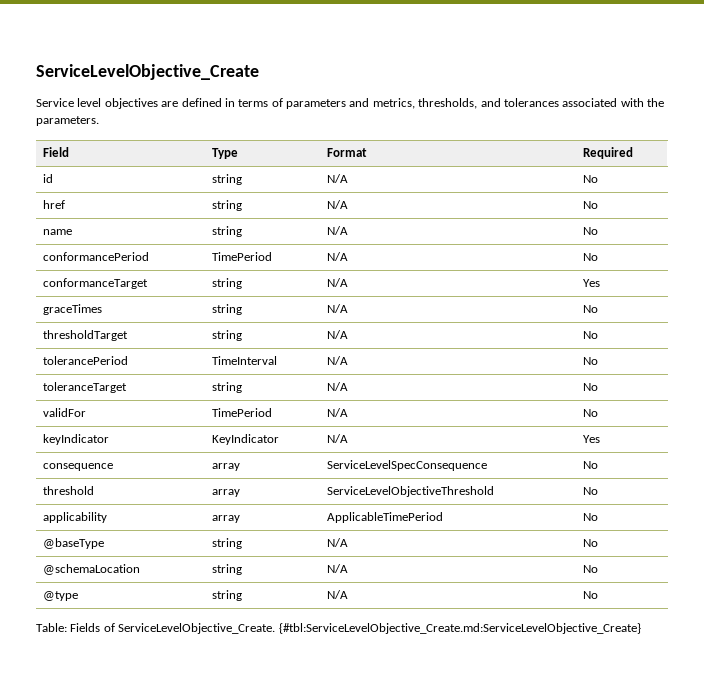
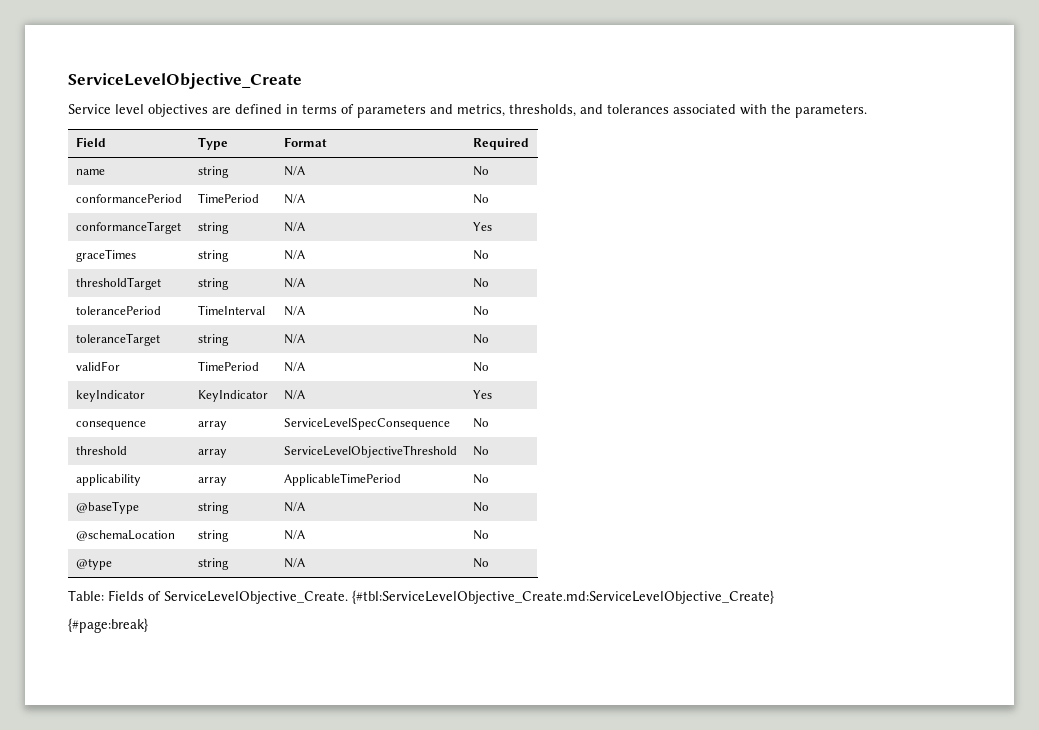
- id | string | N/A | No
- href | string | N/A | No
+ {#page:break}

